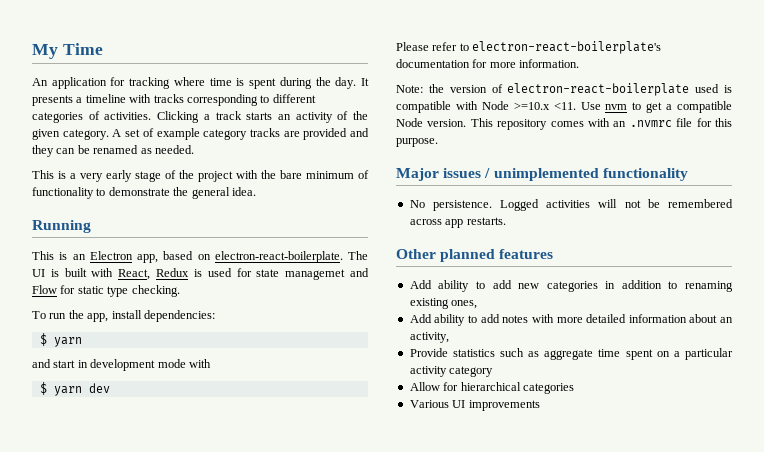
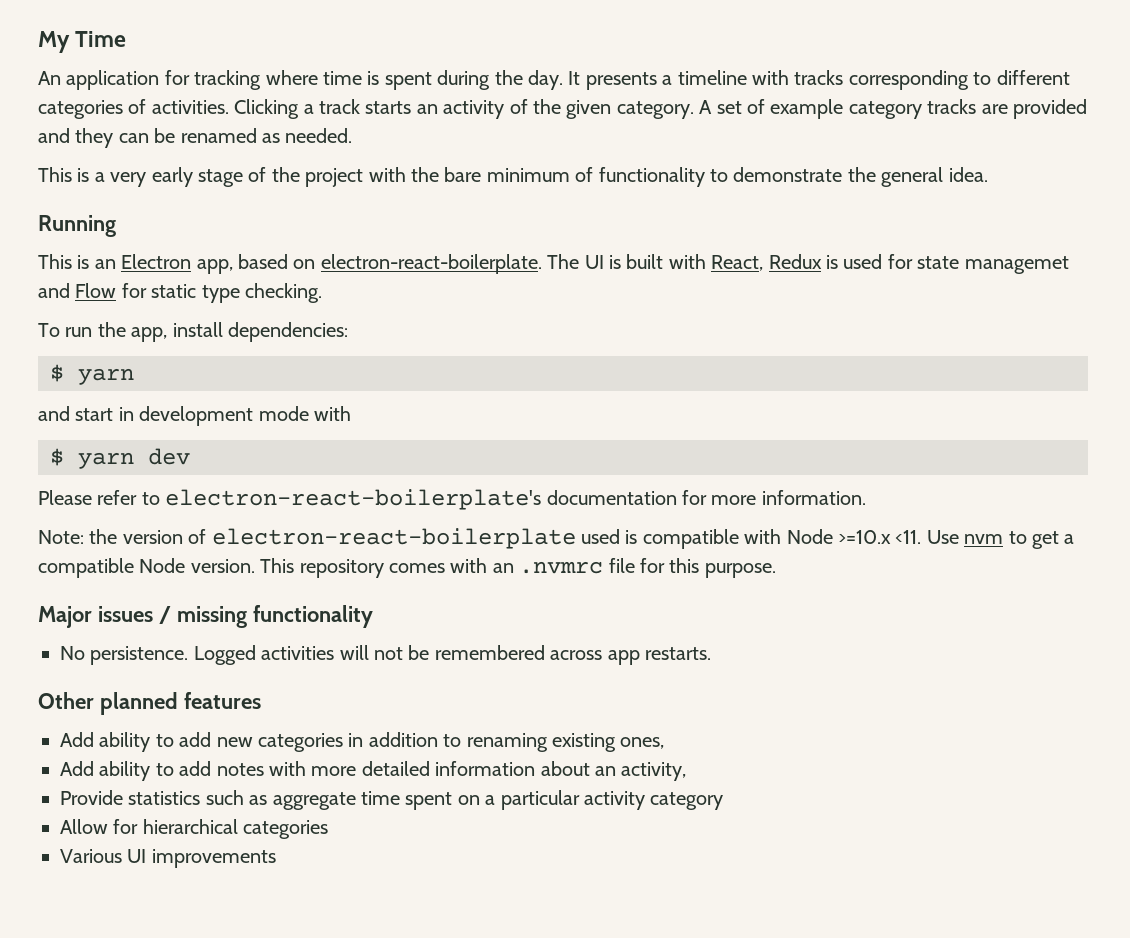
- Major issues / unimplemented functionality
+ Major issues / missing functionality

